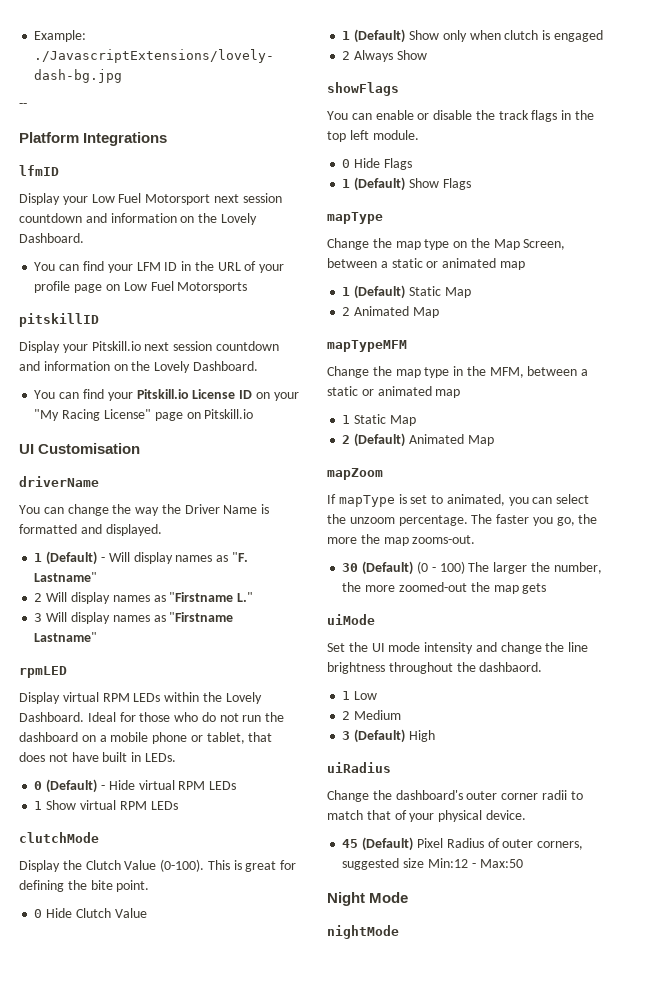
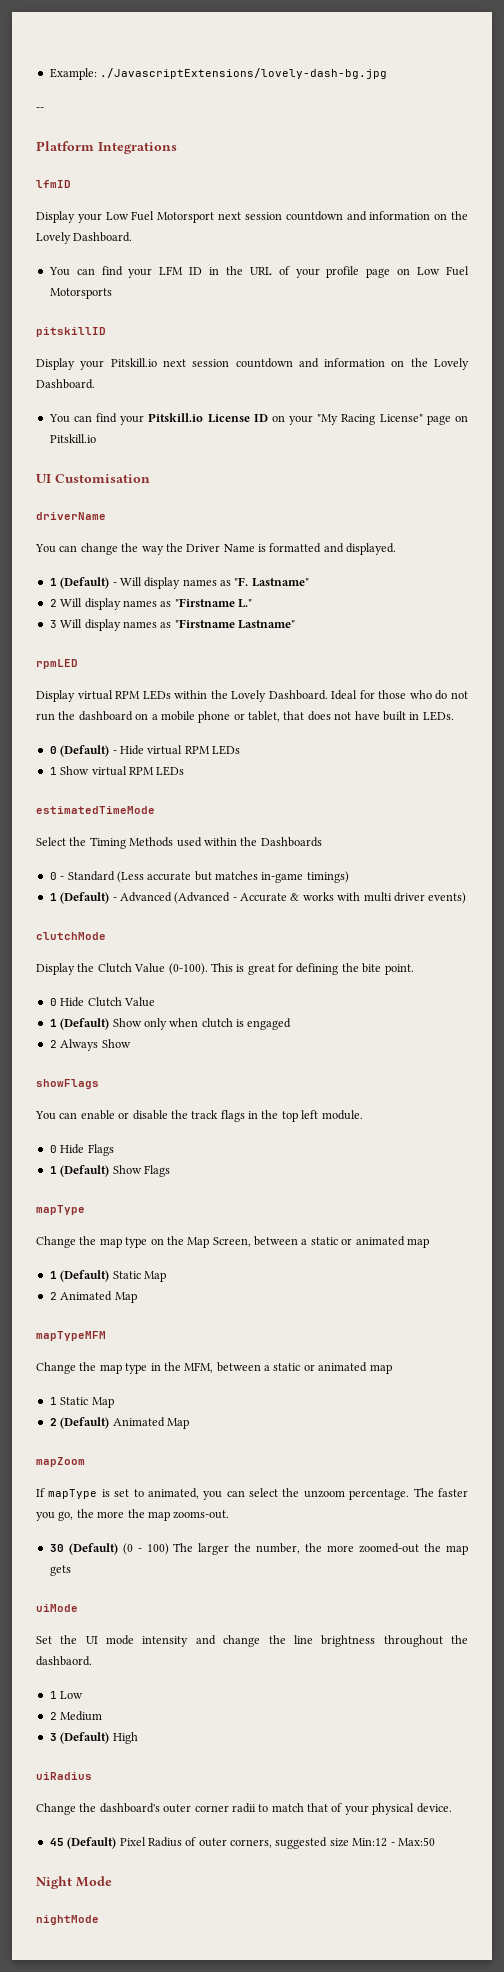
+ estimatedTimeMode
+ Select the Timing Methods used within the Dashboards
+ 0 - Standard (Less accurate but matches in-game timings)
+ 1 (Default) - Advanced (Advanced - Accurate & works with multi driver events)

